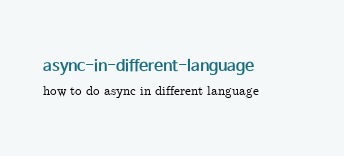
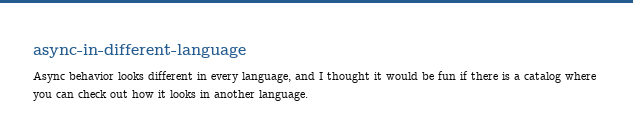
- how to do async in different language
+ Async behavior looks different in every language, and I thought it would be fun if there is a catalog where you can check out how it looks in another language.

